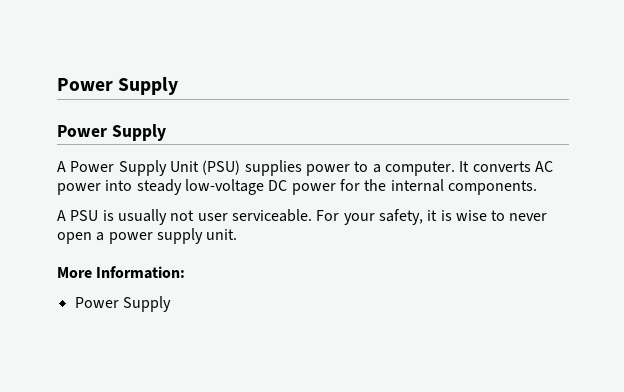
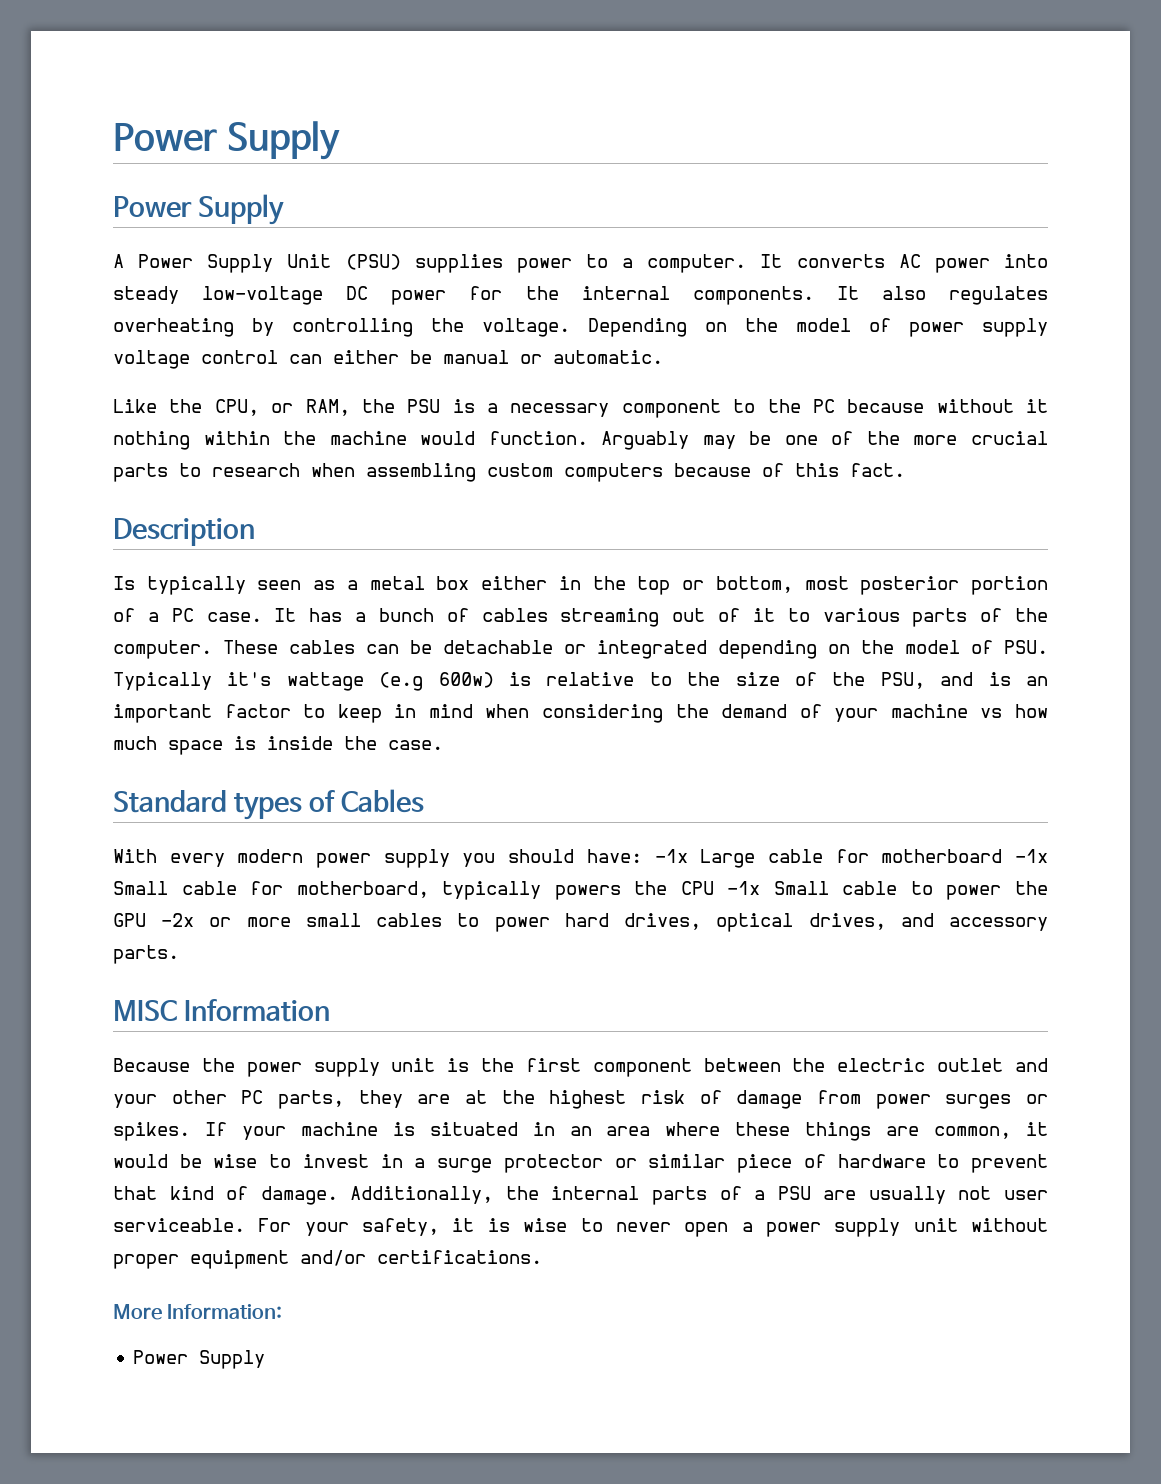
- It converts AC power into steady low-voltage DC power for the internal components.
- A PSU is usually not user serviceable.
+ It converts AC power into steady low-voltage DC power for the internal components. It also regulates overheating by controlling the voltage. Depending on the model of power supply voltage control can either be manual or automatic.
+ Like the CPU, or RAM, the PSU is a necessary component to the PC because without it nothing within the machine would function. Arguably may be one of the more crucial parts to research when assembling custom computers because of this fact.
+ Description
+ Is typically seen as a metal box either in the top or bottom, most posterior portion of a PC case. It has a bunch of cables streaming out of it to various parts of the computer. These cables can be detachable or integrated depending on the model of PSU. Typically it's wattage (e.g 600w) is relative to the size of the PSU, and is an important factor to keep in mind when considering the demand of your machine vs how much space is inside the case.
+ Standard types of Cables
+ With every modern power supply you should have: -1x Large cable for motherboard -1x Small cable for motherboard, typically powers the CPU -1x Small cable to power the GPU -2x or more small cables to power hard drives, optical drives, and accessory parts.
+ MISC Information
+ Because the power supply unit is the first component between the electric outlet and your other PC parts, they are at the highest risk of damage from power surges or spikes. If your machine is situated in an area where these things are common, it would be wise to invest in a surge protector or similar piece of hardware to prevent that kind of damage. Additionally, the internal parts of a PSU are usually not user serviceable.
- For your safety, it is wise to never open a power supply unit.
+ For your safety, it is wise to never open a power supply unit without proper equipment and/or certifications.

